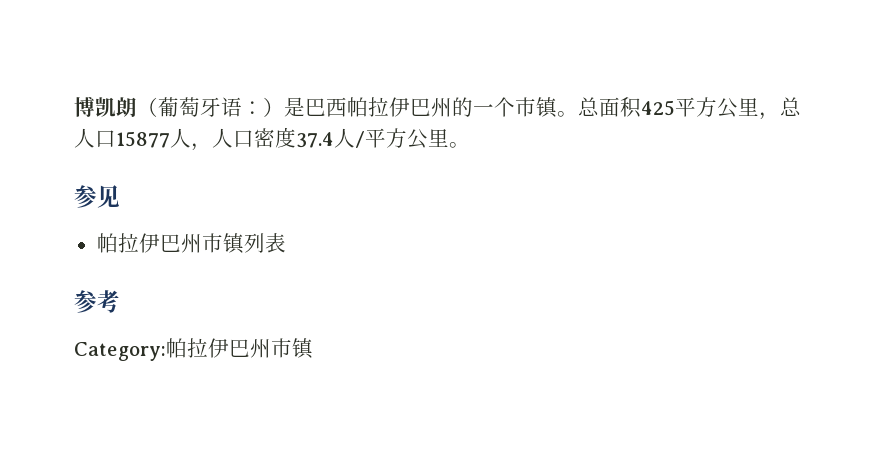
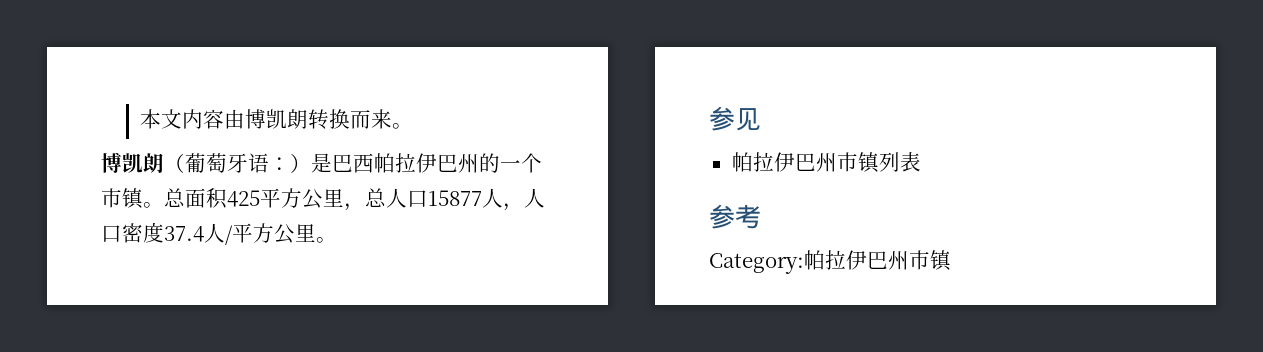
+ 本文内容由博凯朗转换而来。

